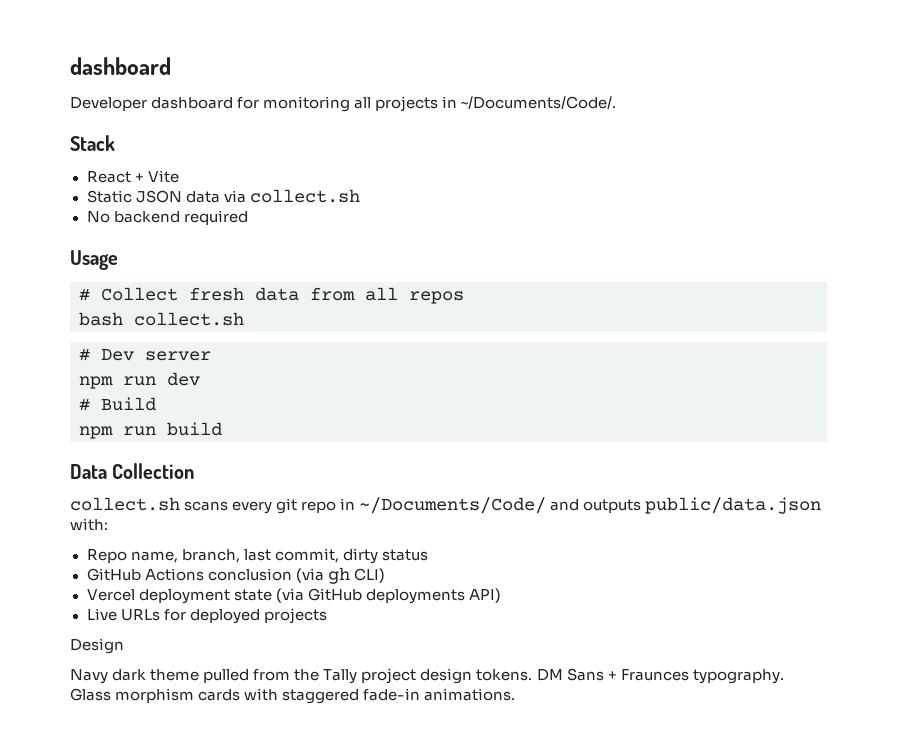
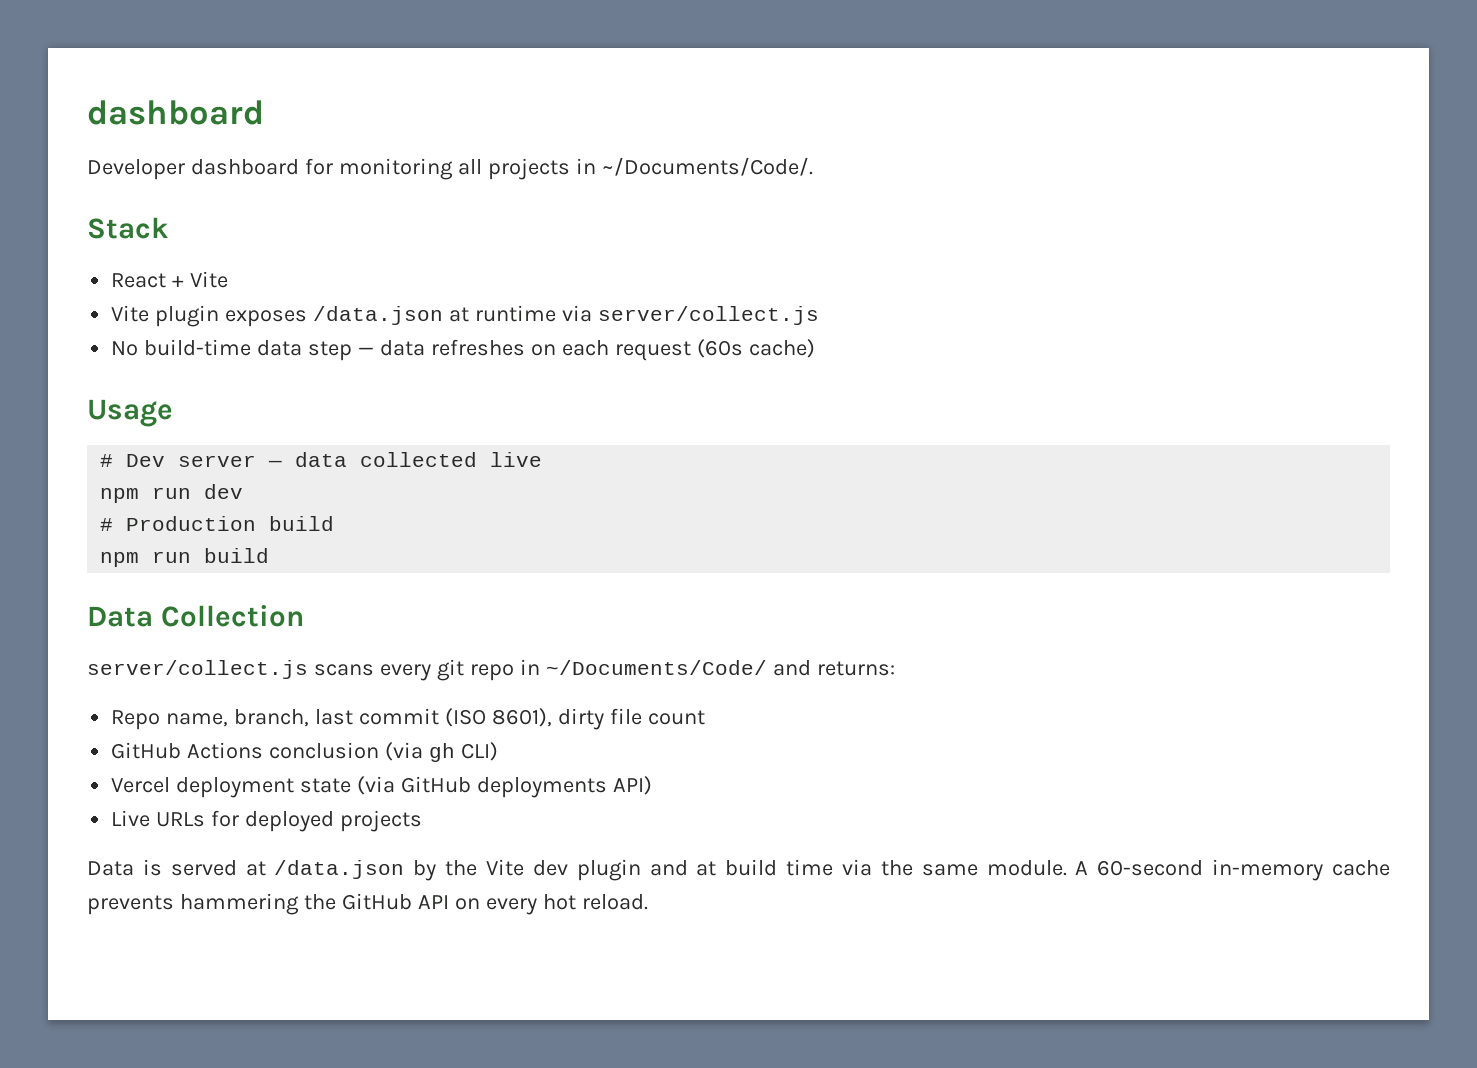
- Static JSON data via collect.sh
- No backend required
+ Vite plugin exposes /data.json at runtime via server/collect.js
+ No build-time data step — data refreshes on each request (60s cache)
  Usage
- # Collect fresh data from all repos
- bash collect.sh
- # Dev server
+ # Dev server — data collected live
- # Build
+ # Production build
- collect.sh scans every git repo in ~/Documents/Code/ and outputs public/data.json with:
+ server/collect.js scans every git repo in ~/Documents/Code/ and returns:
- Repo name, branch, last commit, dirty status
+ Repo name, branch, last commit (ISO 8601), dirty file count
- Design
- Navy dark theme pulled from the Tally project design tokens. DM Sans + Fraunces typography. Glass morphism cards with staggered fade-in animations.
+ Data is served at /data.json by the Vite dev plugin and at build time via the same module. A 60-second in-memory cache prevents hammering the GitHub API on every hot reload.

